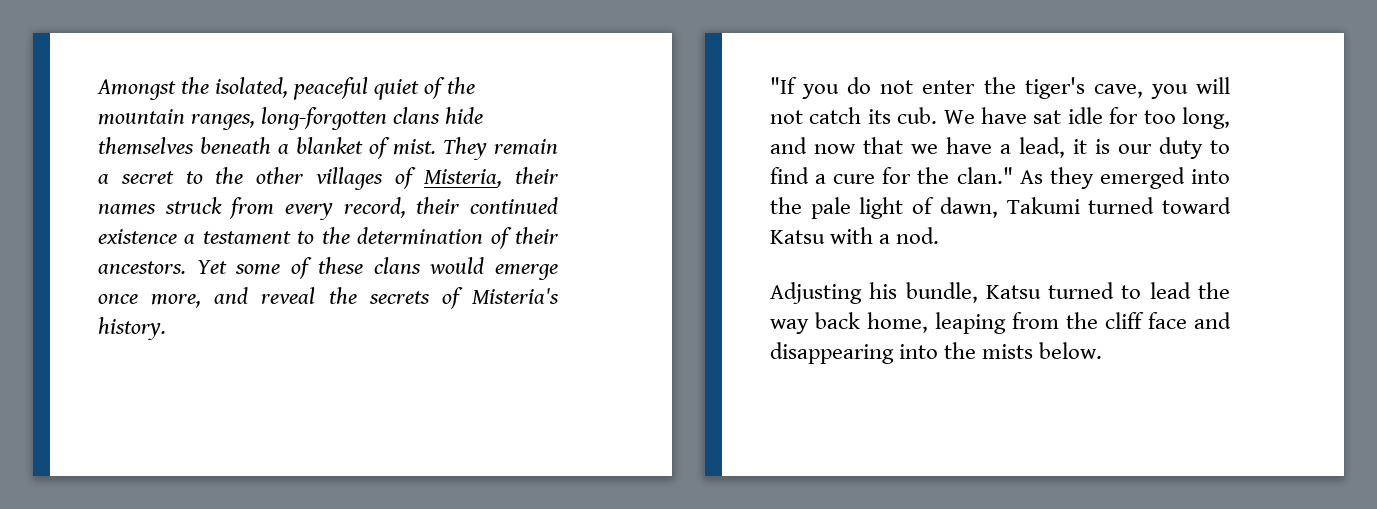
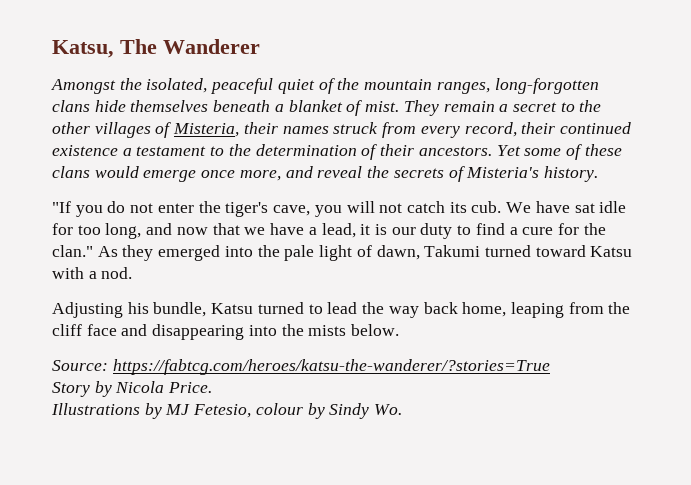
+ Katsu, The Wanderer
+ Source: https://fabtcg.com/heroes/katsu-the-wanderer/?stories=True
+ Story by Nicola Price.
+ Illustrations by MJ Fetesio, colour by Sindy Wo.

